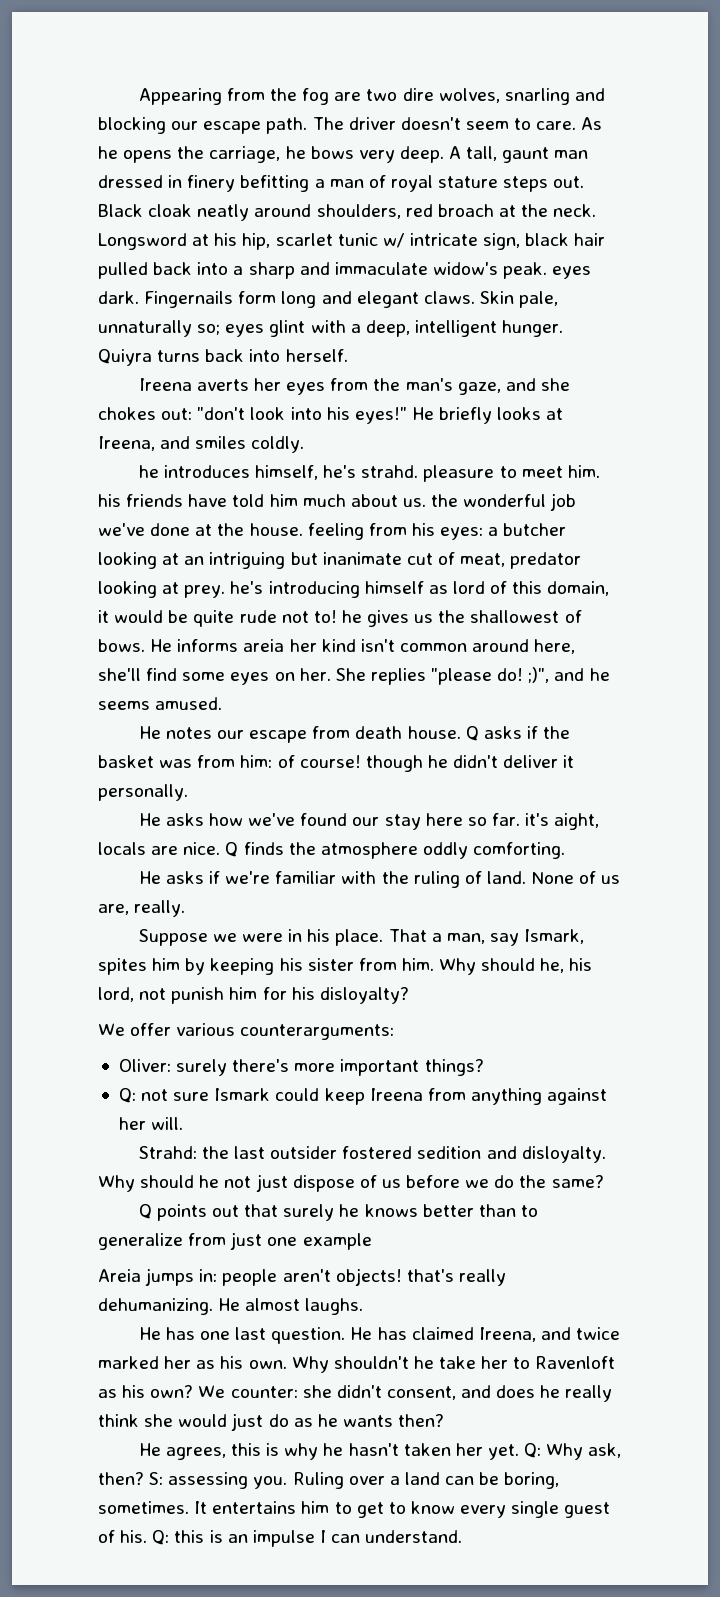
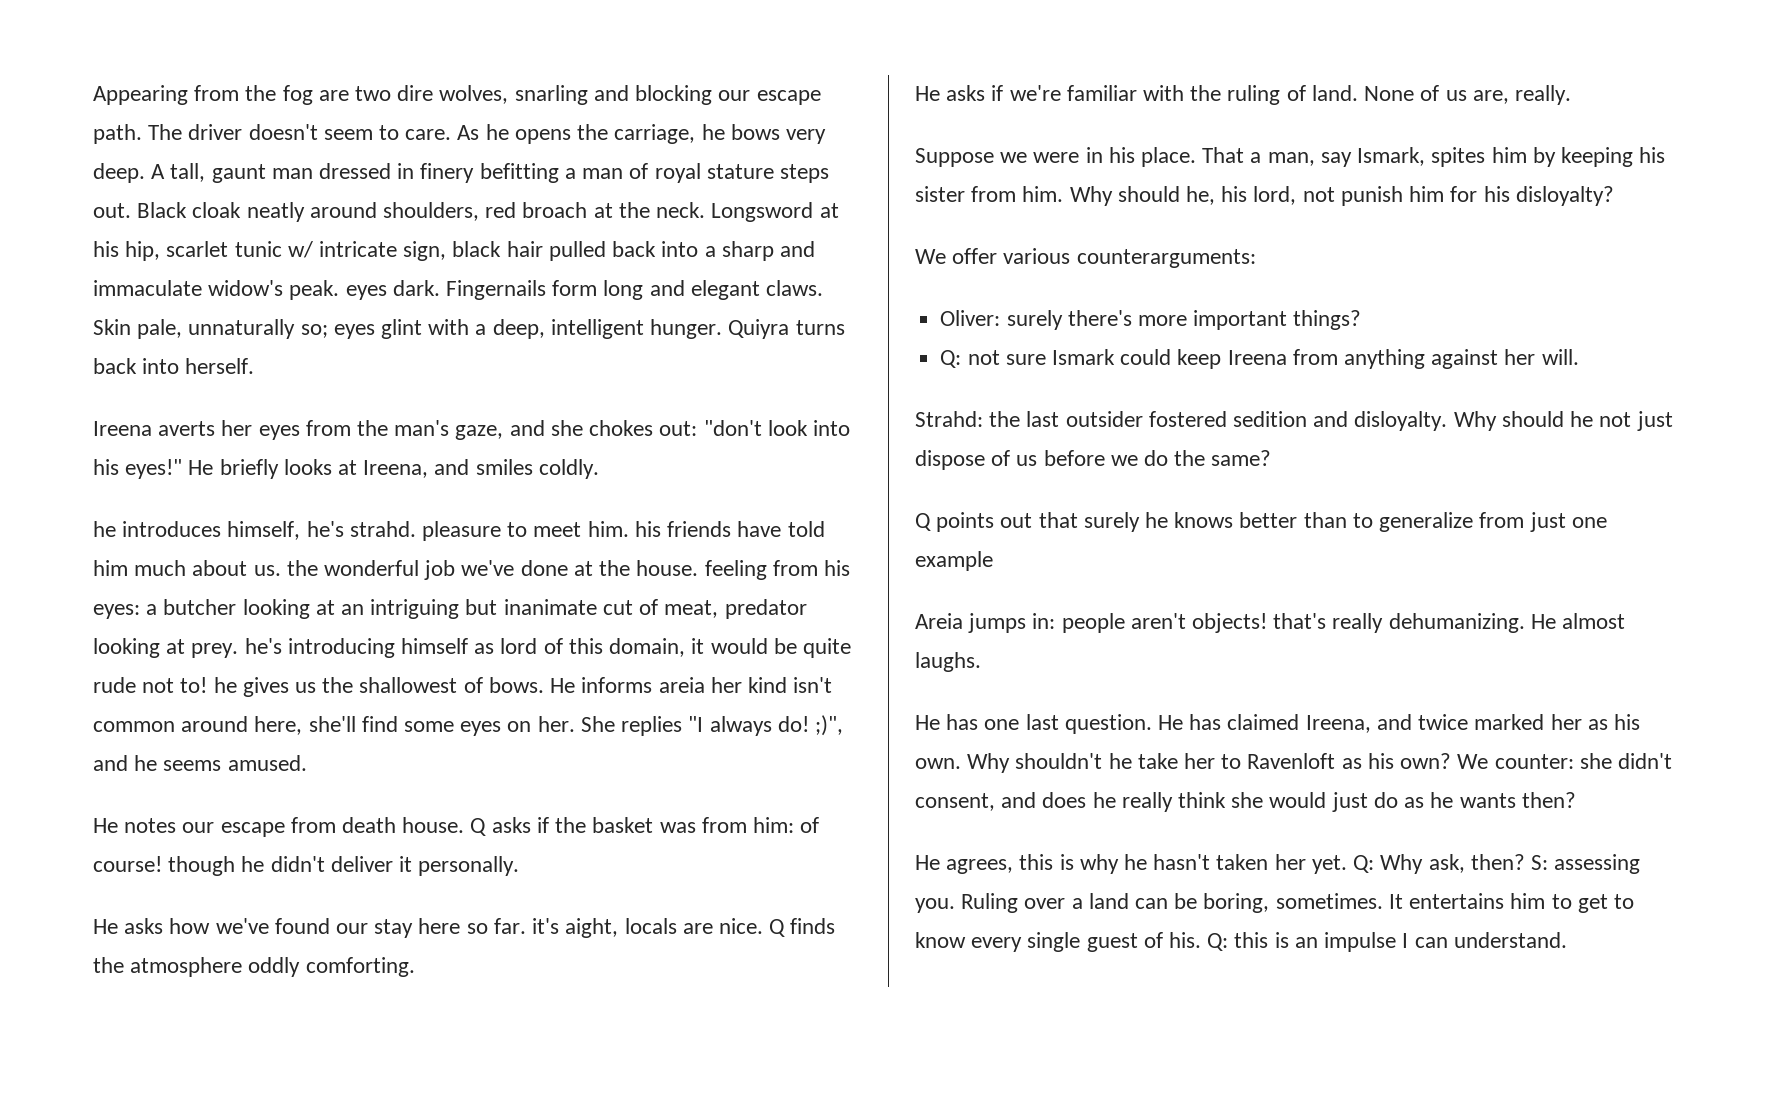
- She replies "please do! ;)", and he seems amused.
+ She replies "I always do! ;)", and he seems amused.

